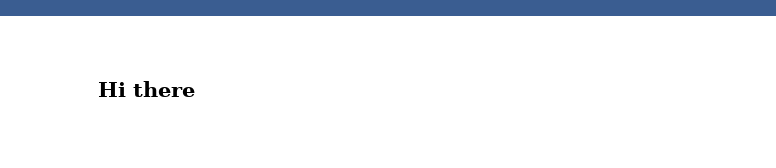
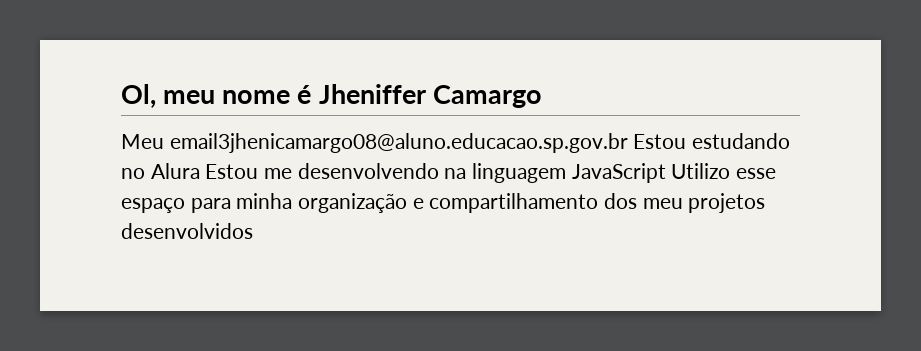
- Hi there
+ Ol, meu nome é Jheniffer Camargo
+ Meu email3jhenicamargo08@aluno.educacao.sp.gov.br Estou estudando no Alura Estou me desenvolvendo na linguagem JavaScript Utilizo esse espaço para minha organização e compartilhamento dos meu projetos desenvolvidos

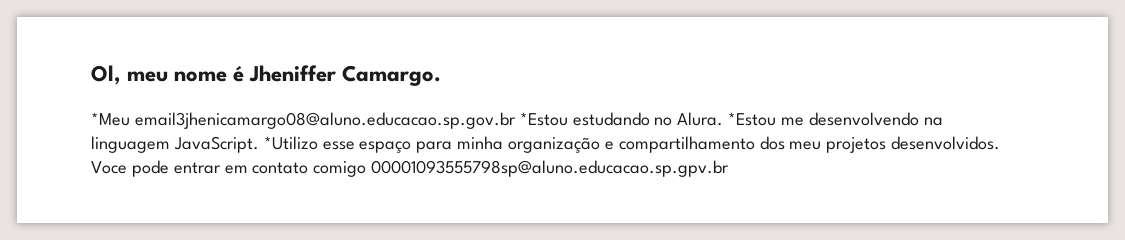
- Ol, meu nome é Jheniffer Camargo
- Meu email3jhenicamargo08@aluno.educacao.sp.gov.br Estou estudando no Alura Estou me desenvolvendo na linguagem JavaScript Utilizo esse espaço para minha organização e compartilhamento dos meu projetos desenvolvidos
+ Ol, meu nome é Jheniffer Camargo.
+ *Meu email3jhenicamargo08@aluno.educacao.sp.gov.br *Estou estudando no Alura. *Estou me desenvolvendo na linguagem JavaScript. *Utilizo esse espaço para minha organização e compartilhamento dos meu projetos desenvolvidos. Voce pode entrar em contato comigo 00001093555798sp@aluno.educacao.sp.gpv.br

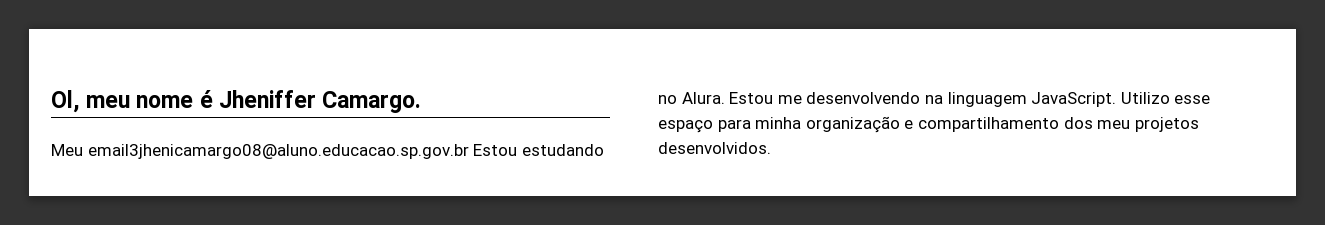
- *Meu email3jhenicamargo08@aluno.educacao.sp.gov.br *Estou estudando no Alura.
+ Meu email3jhenicamargo08@aluno.educacao.sp.gov.br Estou estudando no Alura.
- *Estou me desenvolvendo na linguagem JavaScript.
+ Estou me desenvolvendo na linguagem JavaScript.
- *Utilizo esse espaço para minha organização e compartilhamento dos meu projetos desenvolvidos. Voce pode entrar em contato comigo 00001093555798sp@aluno.educacao.sp.gpv.br
+ Utilizo esse espaço para minha organização e compartilhamento dos meu projetos desenvolvidos.

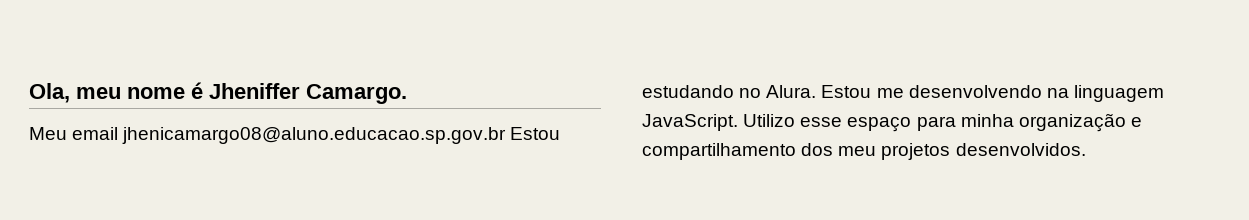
- Ol, meu nome é Jheniffer Camargo.
+ Ola, meu nome é Jheniffer Camargo.
- Meu email3jhenicamargo08@aluno.educacao.sp.gov.br Estou estudando no Alura.
+ Meu email jhenicamargo08@aluno.educacao.sp.gov.br Estou estudando no Alura.

